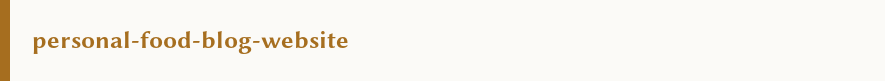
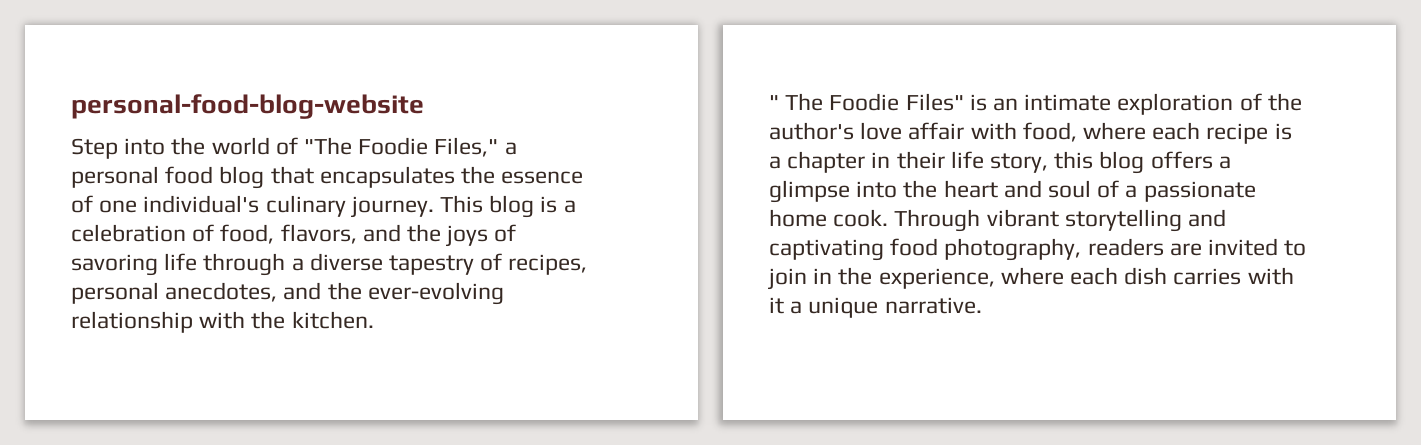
+ Step into the world of "The Foodie Files," a personal food blog that encapsulates the essence of one individual's culinary journey. This blog is a celebration of food, flavors, and the joys of savoring life through a diverse tapestry of recipes, personal anecdotes, and the ever-evolving relationship with the kitchen.
+ " The Foodie Files" is an intimate exploration of the author's love affair with food, where each recipe is a chapter in their life story, this blog offers a glimpse into the heart and soul of a passionate home cook. Through vibrant storytelling and captivating food photography, readers are invited to join in the experience, where each dish carries with it a unique narrative.

